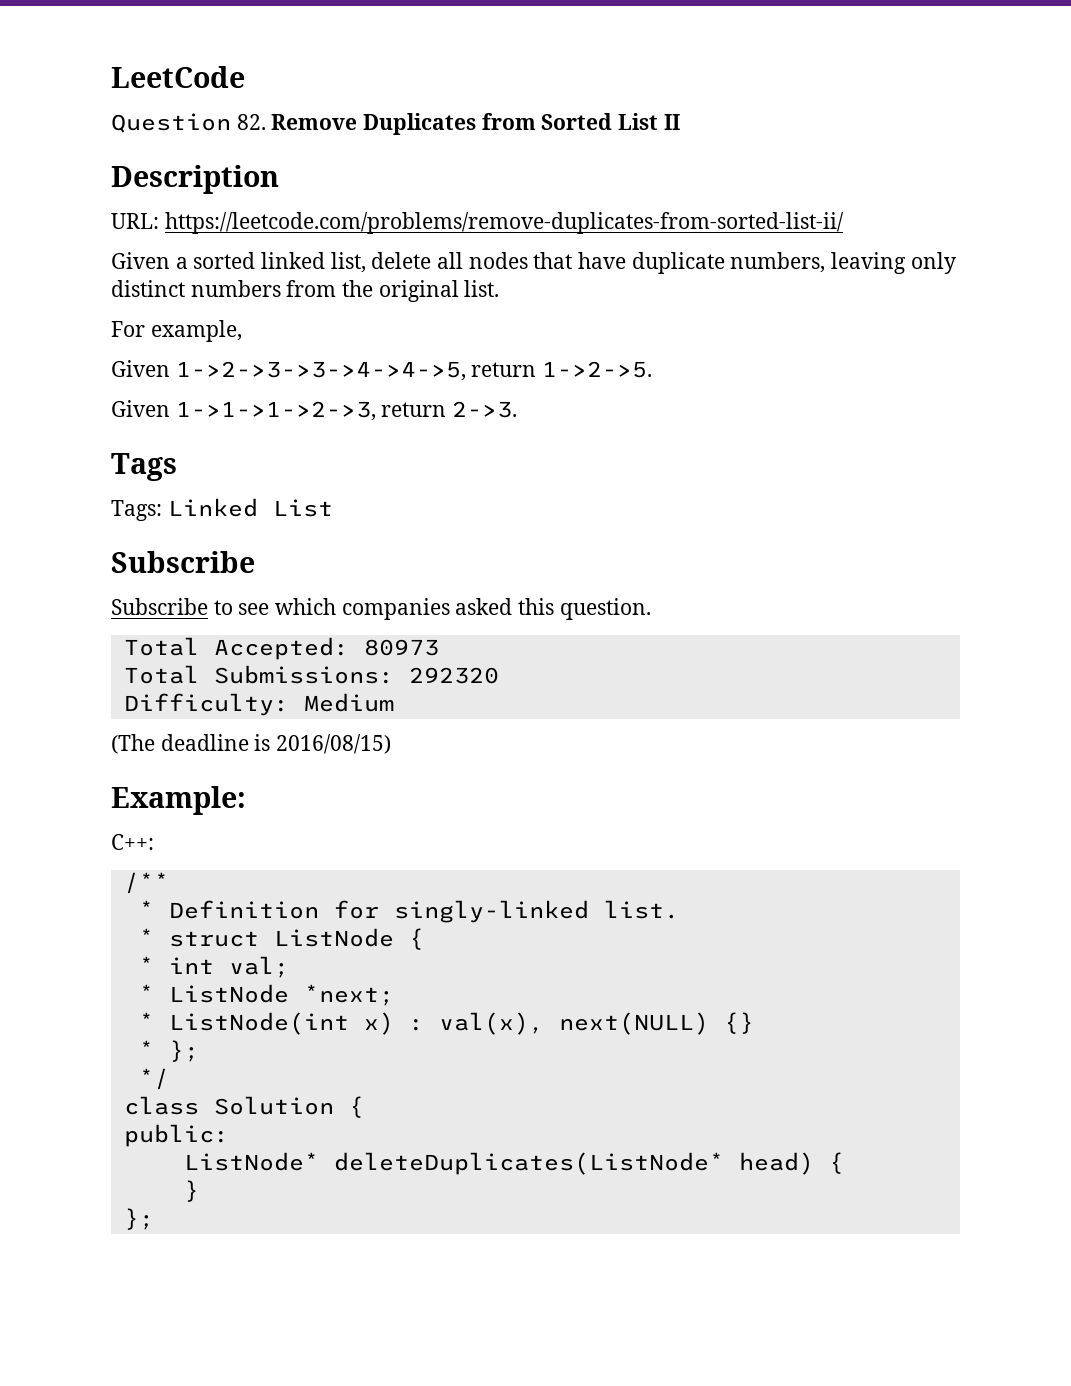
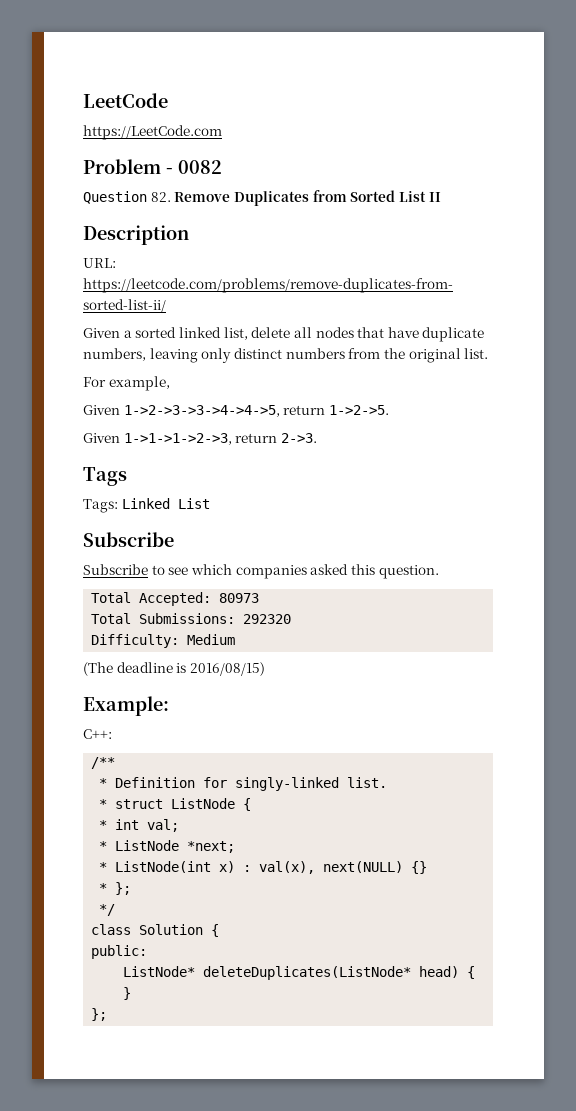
+ https://LeetCode.com
+ Problem - 0082

